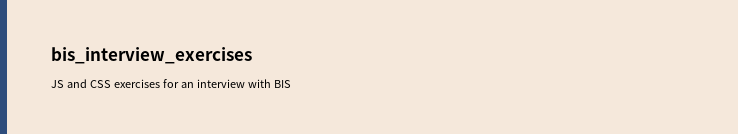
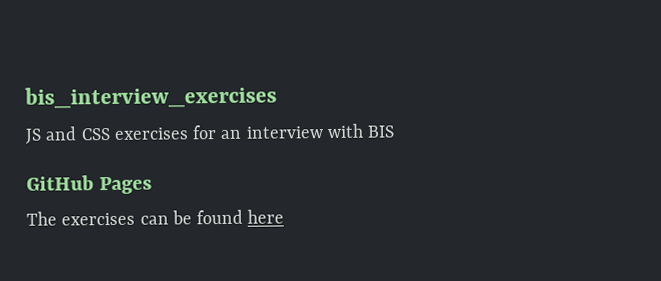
+ GitHub Pages
+ The exercises can be found here

